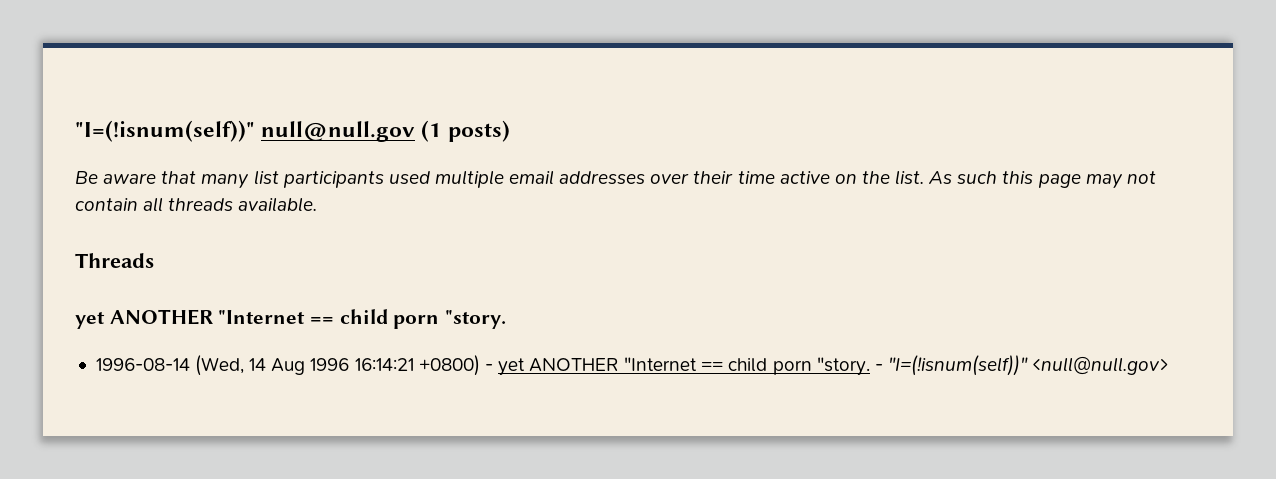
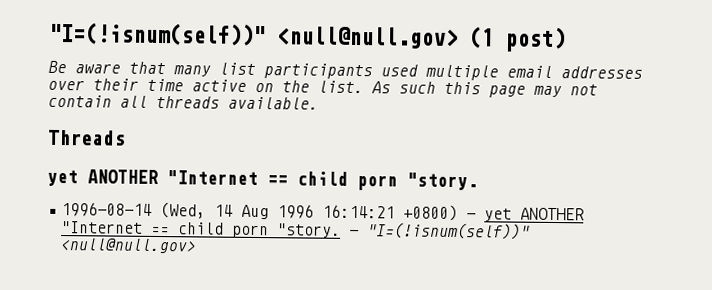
- "I=(!isnum(self))" null@null.gov (1 posts)
+ "I=(!isnum(self))" <null@null.gov> (1 post)

